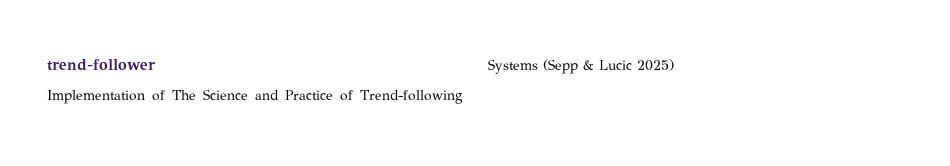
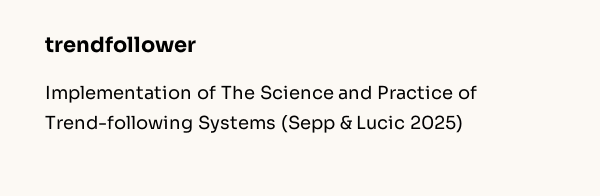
- trend-follower
+ trendfollower

